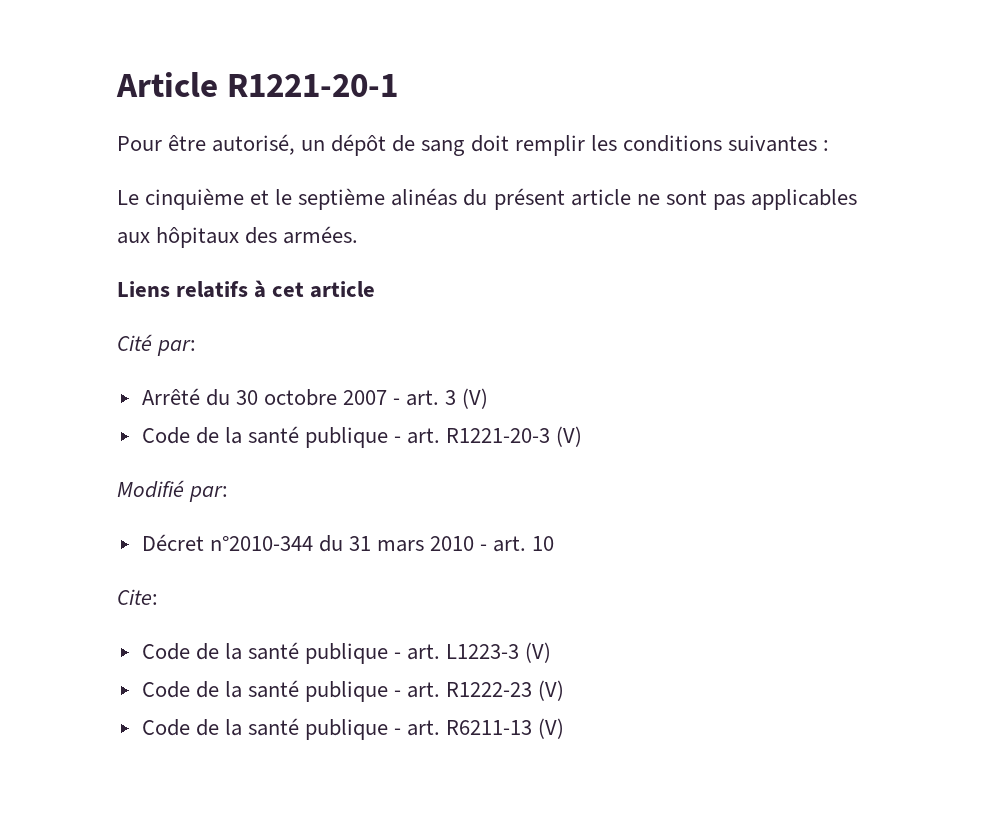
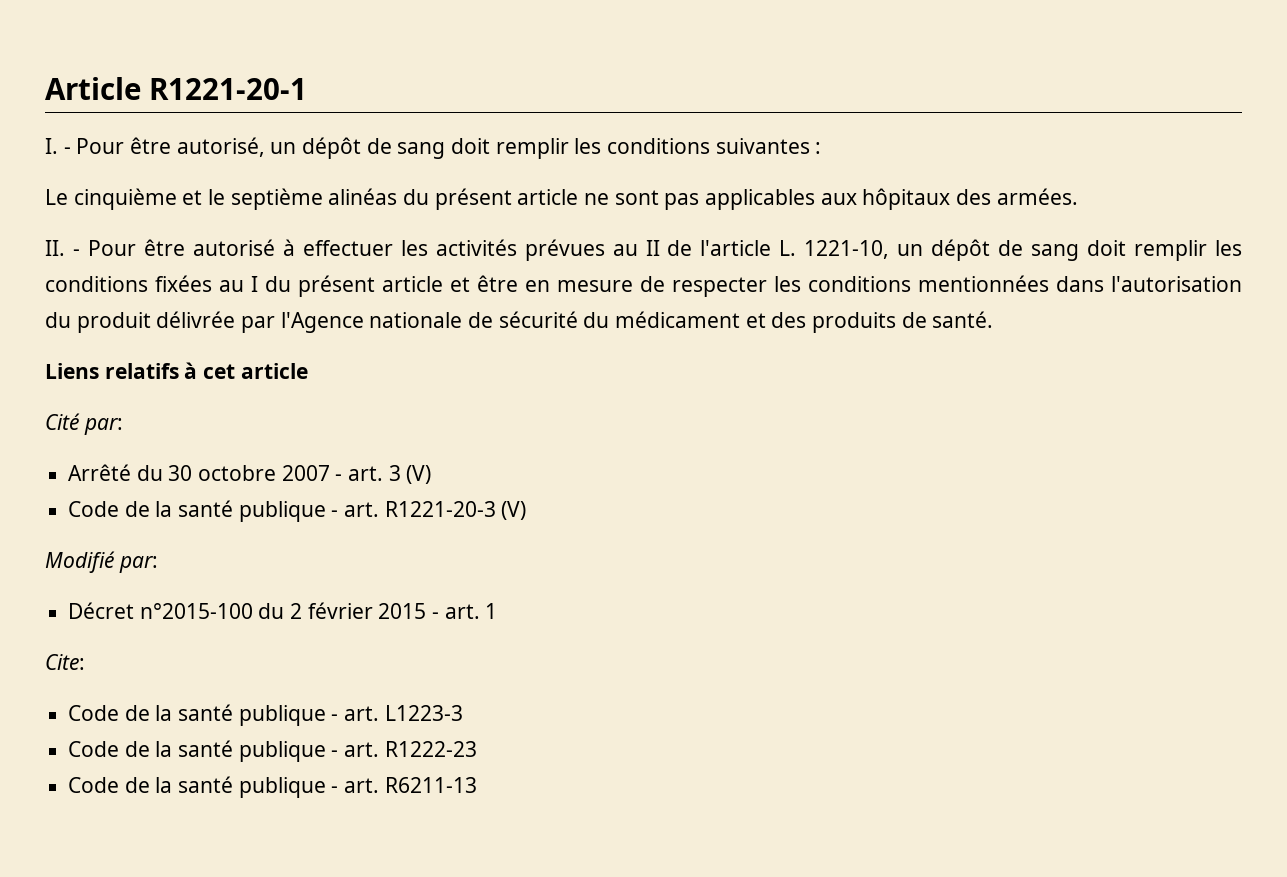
- Pour être autorisé, un dépôt de sang doit remplir les conditions suivantes :
+ I. - Pour être autorisé, un dépôt de sang doit remplir les conditions suivantes :
+ II. - Pour être autorisé à effectuer les activités prévues au II de l'article L. 1221-10, un dépôt de sang doit remplir les conditions fixées au I du présent article et être en mesure de respecter les conditions mentionnées dans l'autorisation du produit délivrée par l'Agence nationale de sécurité du médicament et des produits de santé.
- Décret n°2010-344 du 31 mars 2010 - art. 10
+ Décret n°2015-100 du 2 février 2015 - art. 1
- Code de la santé publique - art. L1223-3 (V)
+ Code de la santé publique - art. L1223-3
- Code de la santé publique - art. R1222-23 (V)
+ Code de la santé publique - art. R1222-23
- Code de la santé publique - art. R6211-13 (V)
+ Code de la santé publique - art. R6211-13

